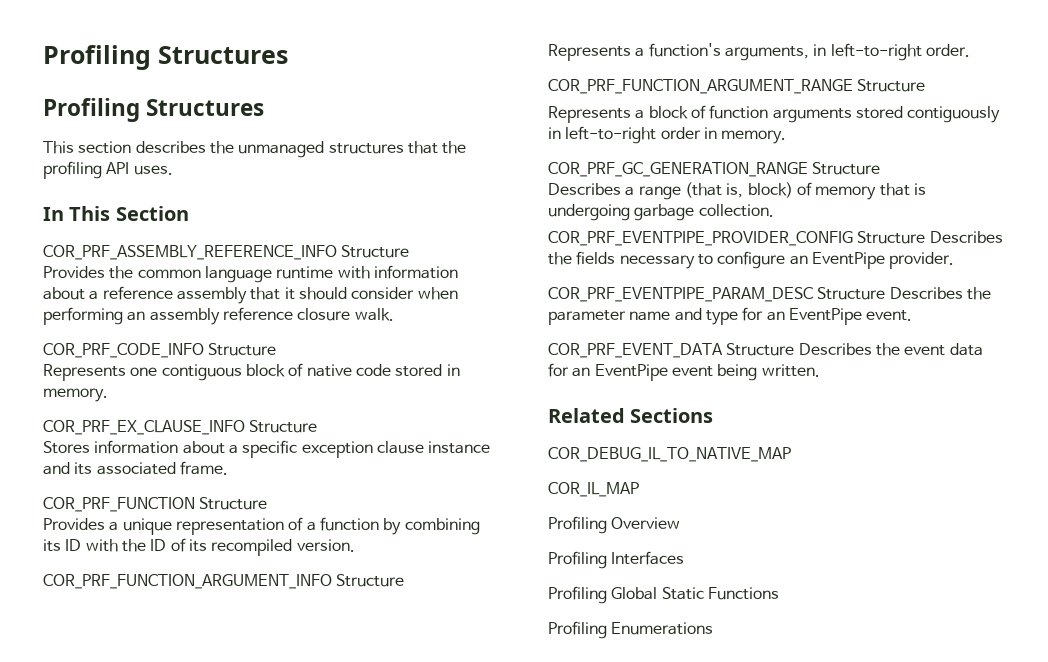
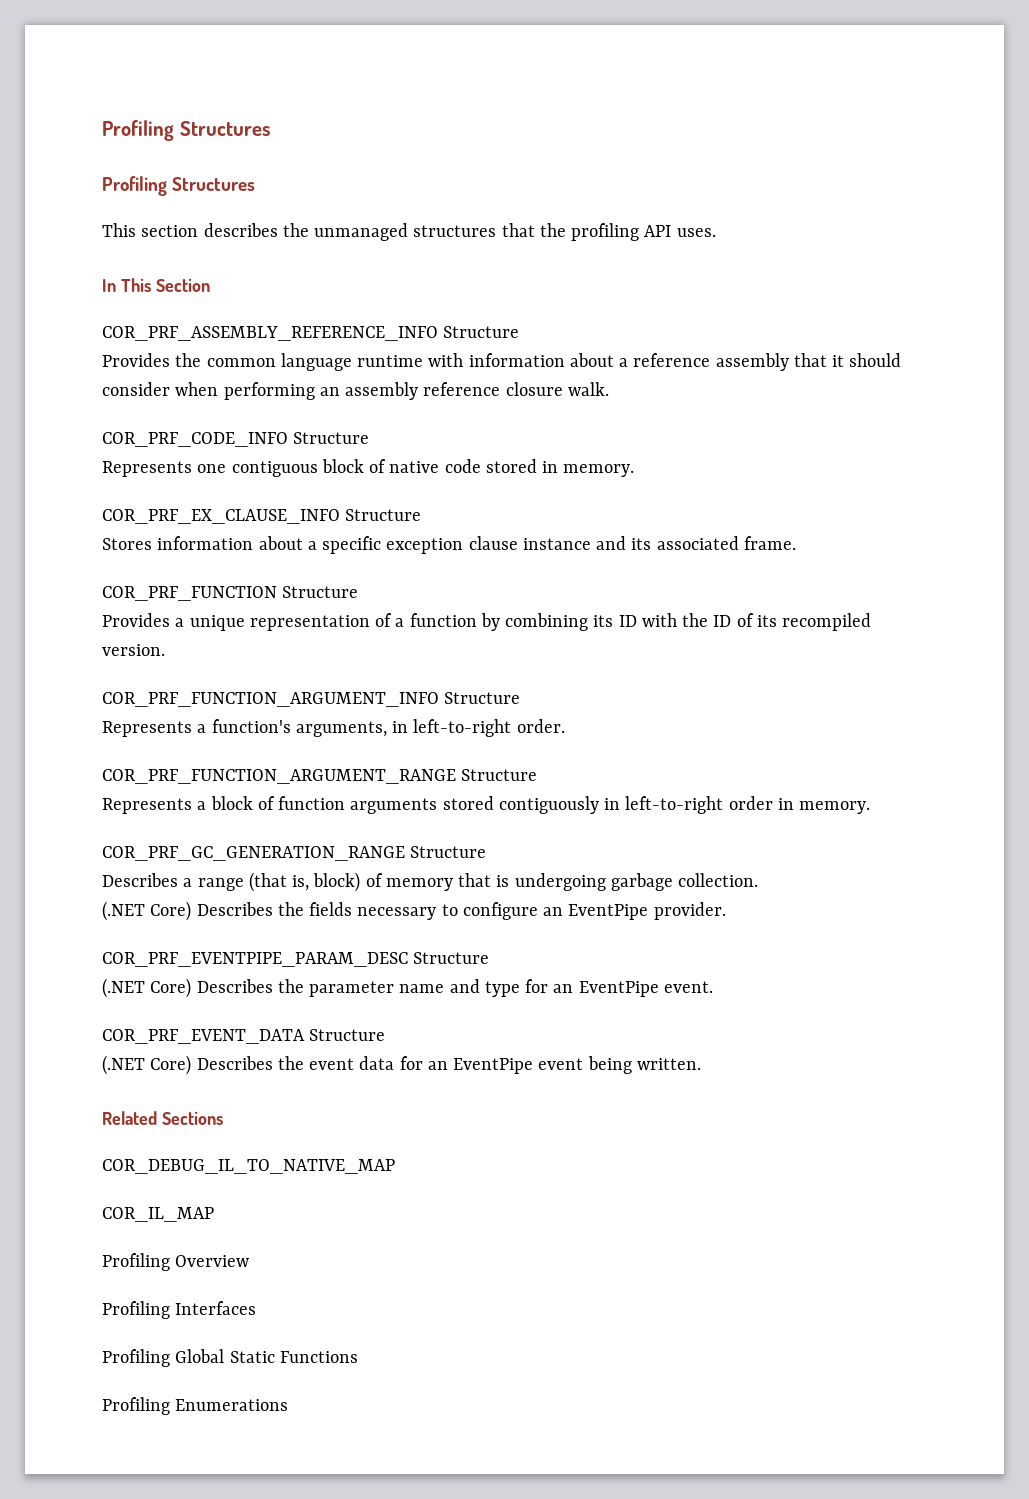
- COR_PRF_EVENTPIPE_PROVIDER_CONFIG Structure Describes the fields necessary to configure an EventPipe provider.
+ (.NET Core) Describes the fields necessary to configure an EventPipe provider.
- COR_PRF_EVENTPIPE_PARAM_DESC Structure Describes the parameter name and type for an EventPipe event.
+ COR_PRF_EVENTPIPE_PARAM_DESC Structure
+ (.NET Core) Describes the parameter name and type for an EventPipe event.
- COR_PRF_EVENT_DATA Structure Describes the event data for an EventPipe event being written.
+ COR_PRF_EVENT_DATA Structure
+ (.NET Core) Describes the event data for an EventPipe event being written.

